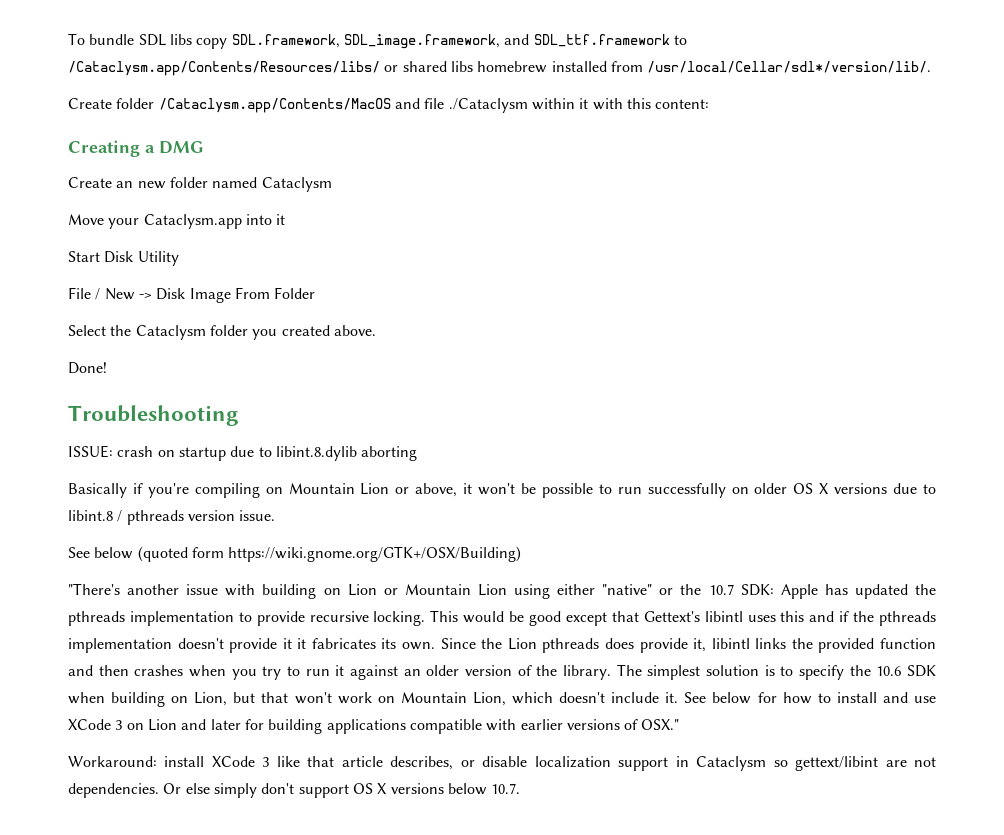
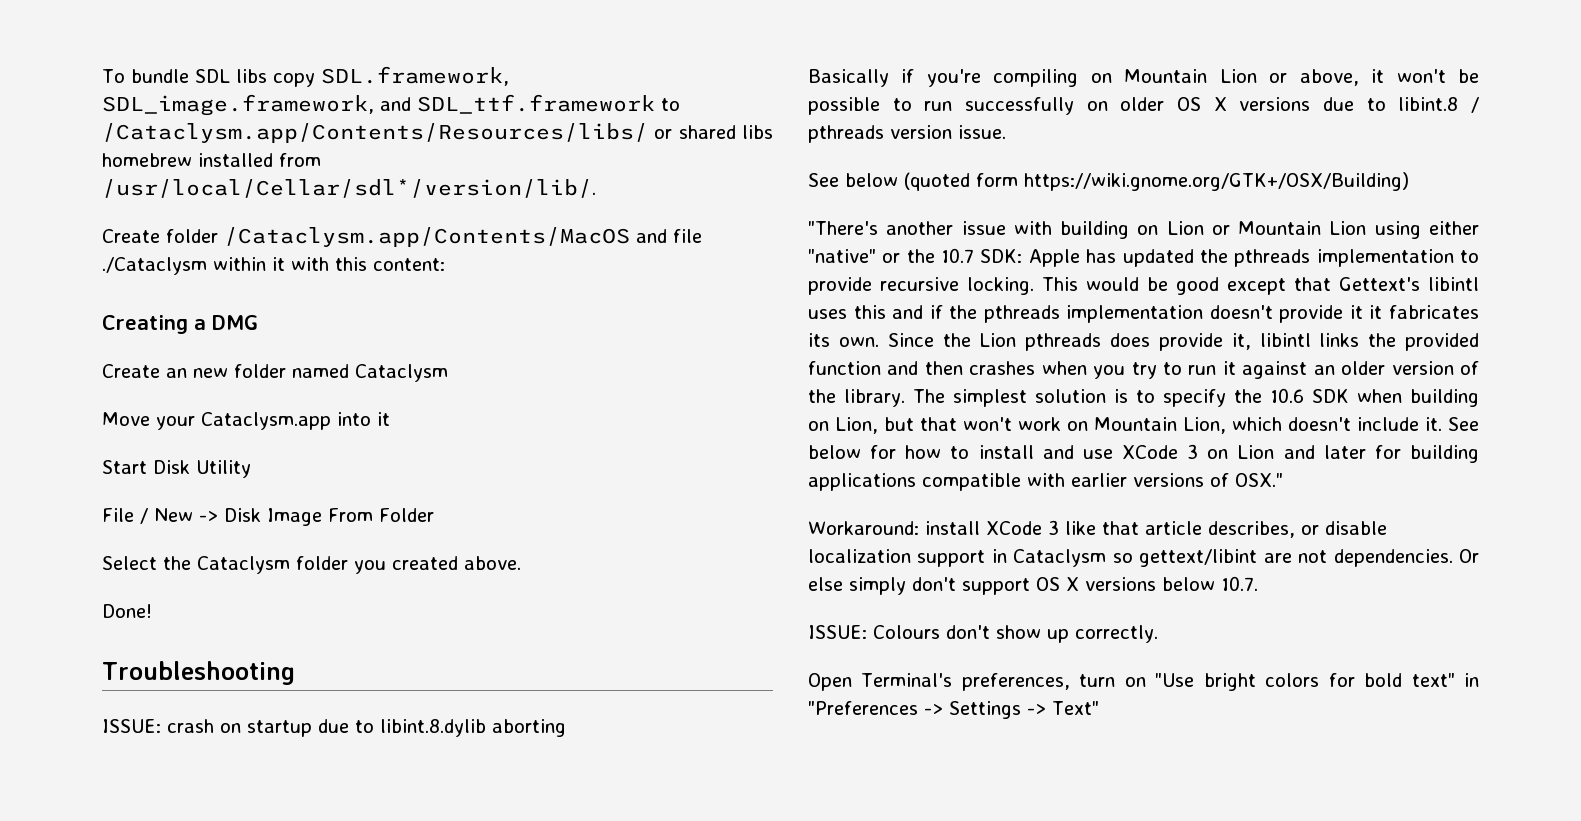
+ ISSUE: Colours don't show up correctly.
+ Open Terminal's preferences, turn on "Use bright colors for bold text" in "Preferences -> Settings -> Text"

